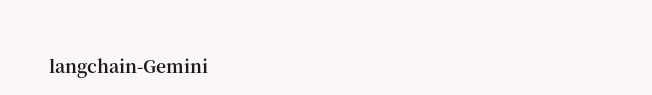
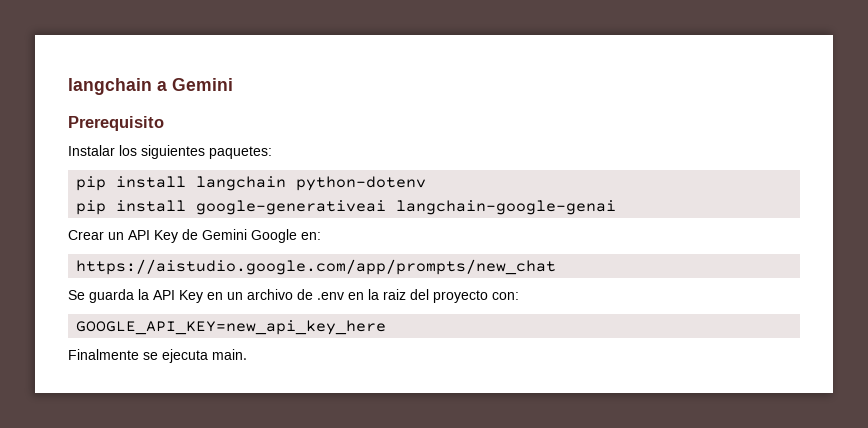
- langchain-Gemini
+ langchain a Gemini
+ Prerequisito
+ Instalar los siguientes paquetes:
+ pip install langchain python-dotenv
+ pip install google-generativeai langchain-google-genai
+ Crear un API Key de Gemini Google en:
+ https://aistudio.google.com/app/prompts/new_chat
+ Se guarda la API Key en un archivo de .env en la raiz del proyecto con:
+ GOOGLE_API_KEY=new_api_key_here
+ Finalmente se ejecuta main.

